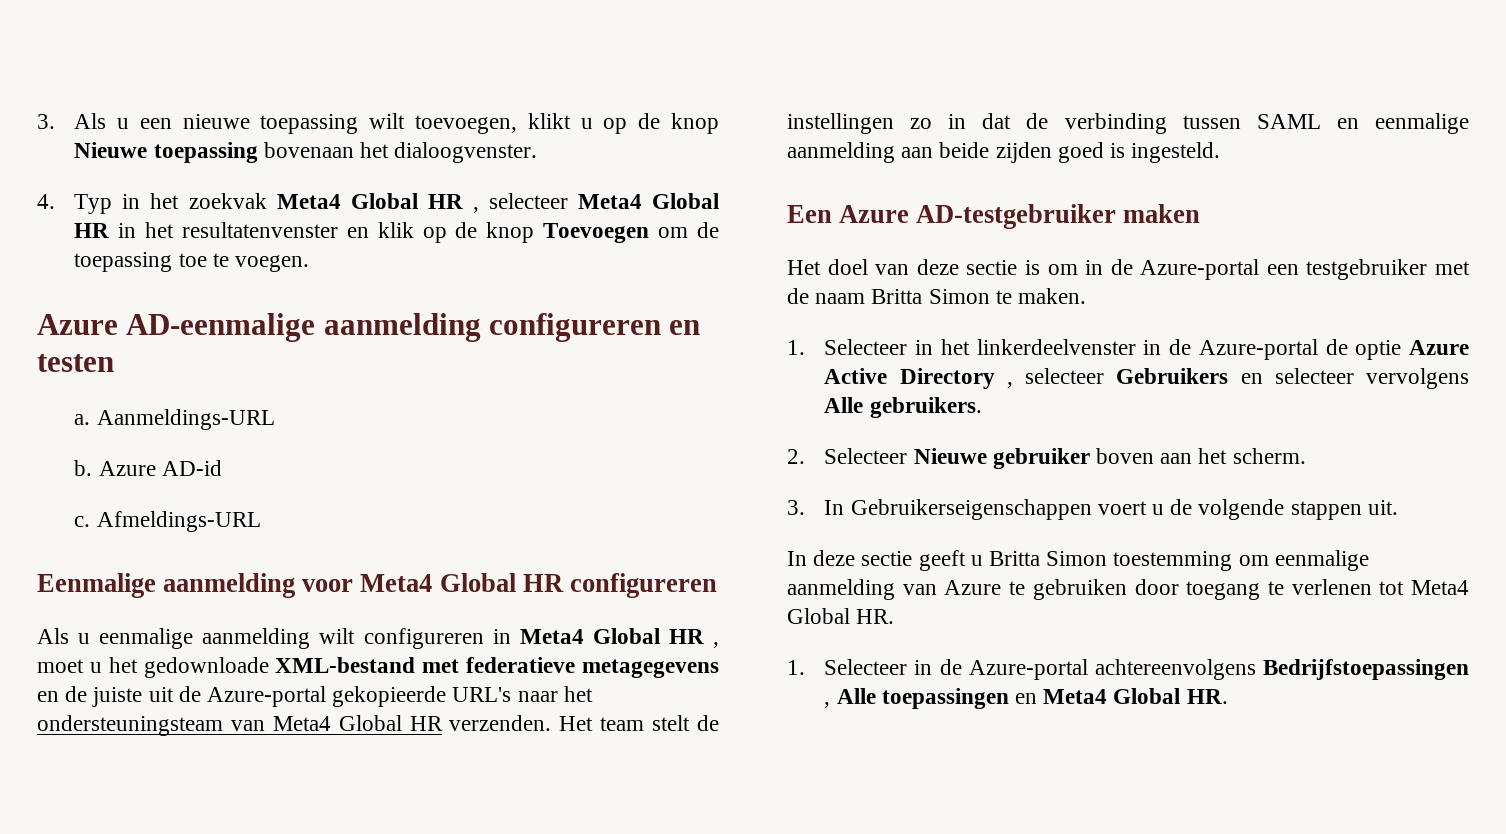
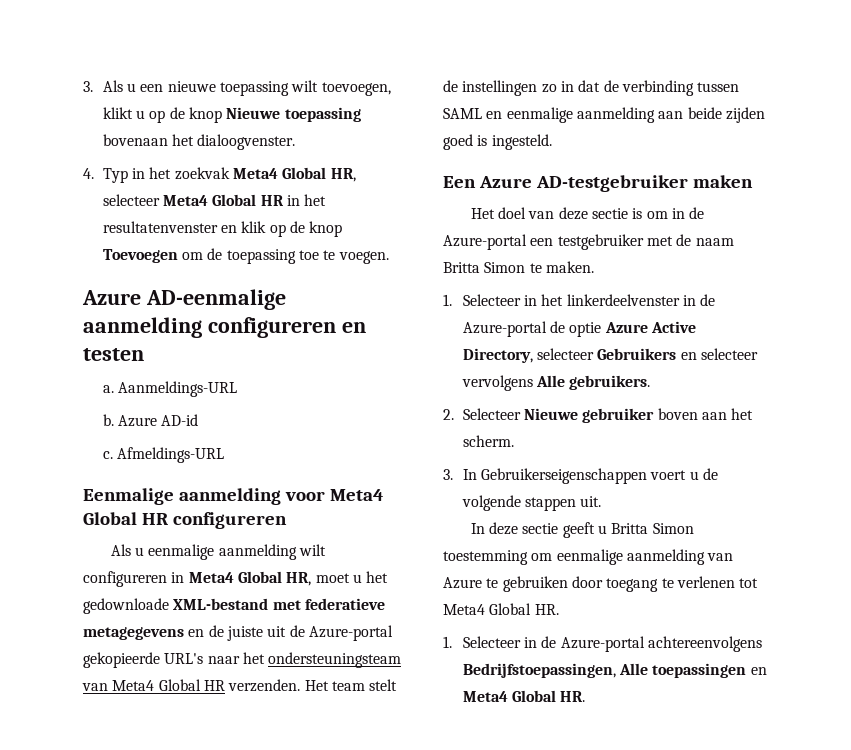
- 4. Typ in het zoekvak Meta4 Global HR , selecteer Meta4 Global HR in het resultatenvenster en klik op de knop Toevoegen om de toepassing toe te voegen.
+ 4. Typ in het zoekvak Meta4 Global HR, selecteer Meta4 Global HR in het resultatenvenster en klik op de knop Toevoegen om de toepassing toe te voegen.
- Als u eenmalige aanmelding wilt configureren in Meta4 Global HR , moet u het gedownloade XML-bestand met federatieve metagegevens en de juiste uit de Azure-portal gekopieerde URL's naar het ondersteuningsteam van Meta4 Global HR verzenden.
+ Als u eenmalige aanmelding wilt configureren in Meta4 Global HR, moet u het gedownloade XML-bestand met federatieve metagegevens en de juiste uit de Azure-portal gekopieerde URL's naar het ondersteuningsteam van Meta4 Global HR verzenden.
- 1. Selecteer in het linkerdeelvenster in de Azure-portal de optie Azure Active Directory , selecteer Gebruikers en selecteer vervolgens Alle gebruikers.
+ 1. Selecteer in het linkerdeelvenster in de Azure-portal de optie Azure Active Directory, selecteer Gebruikers en selecteer vervolgens Alle gebruikers.
- 1. Selecteer in de Azure-portal achtereenvolgens Bedrijfstoepassingen , Alle toepassingen en Meta4 Global HR.
+ 1. Selecteer in de Azure-portal achtereenvolgens Bedrijfstoepassingen, Alle toepassingen en Meta4 Global HR.

